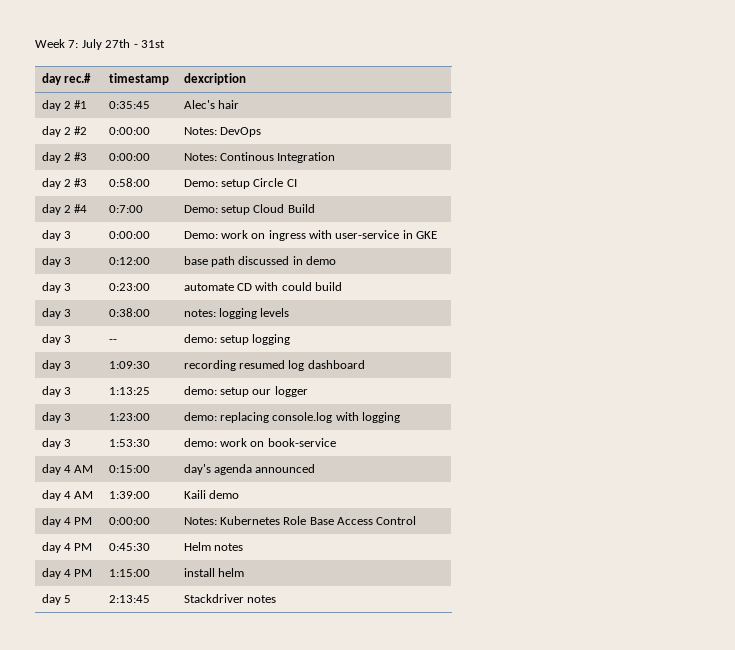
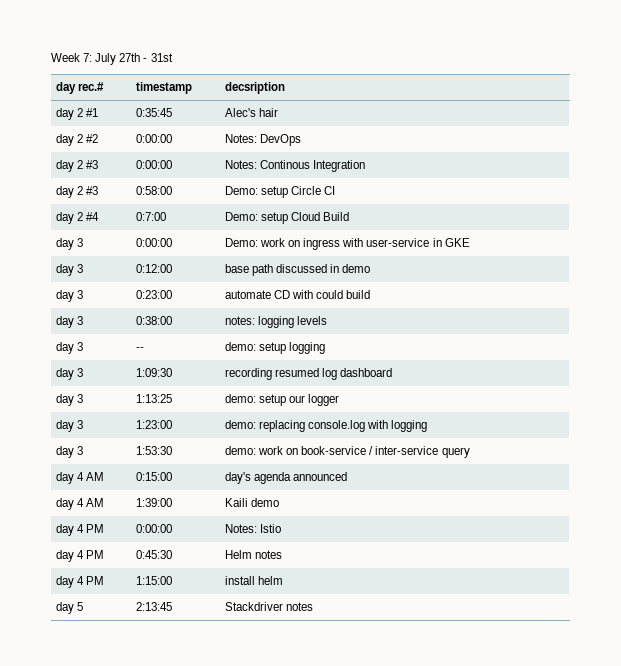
- day rec.# | timestamp | dexcription
+ day rec.# | timestamp | decsription
- day 3 | 1:53:30 | demo: work on book-service
+ day 3 | 1:53:30 | demo: work on book-service / inter-service query
- day 4 PM | 0:00:00 | Notes: Kubernetes Role Base Access Control
+ day 4 PM | 0:00:00 | Notes: Istio

